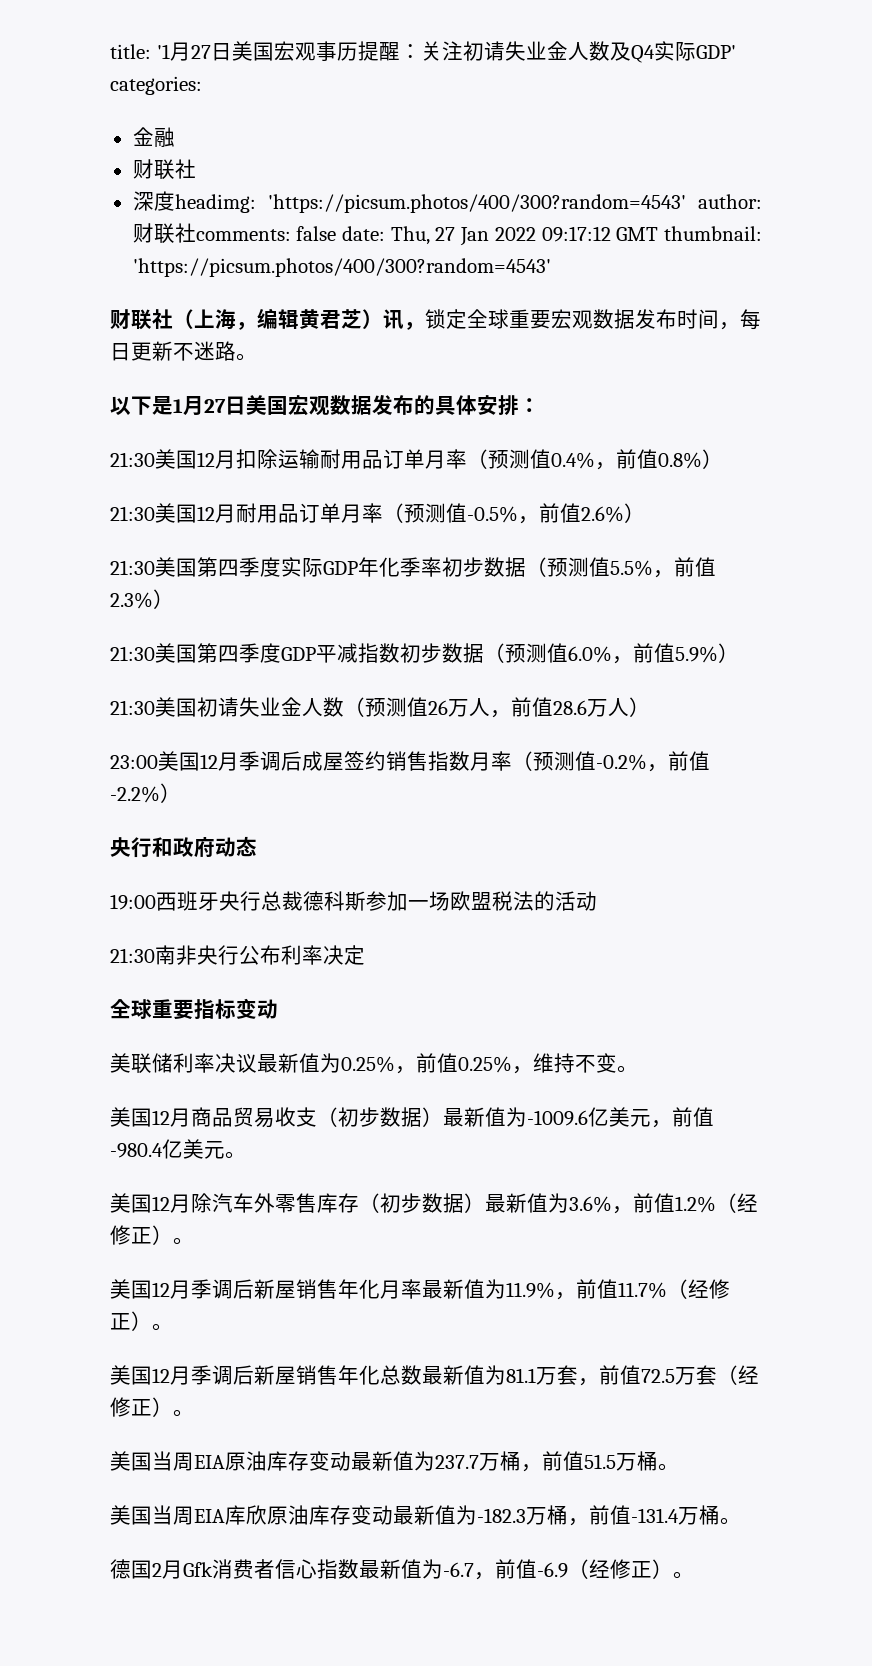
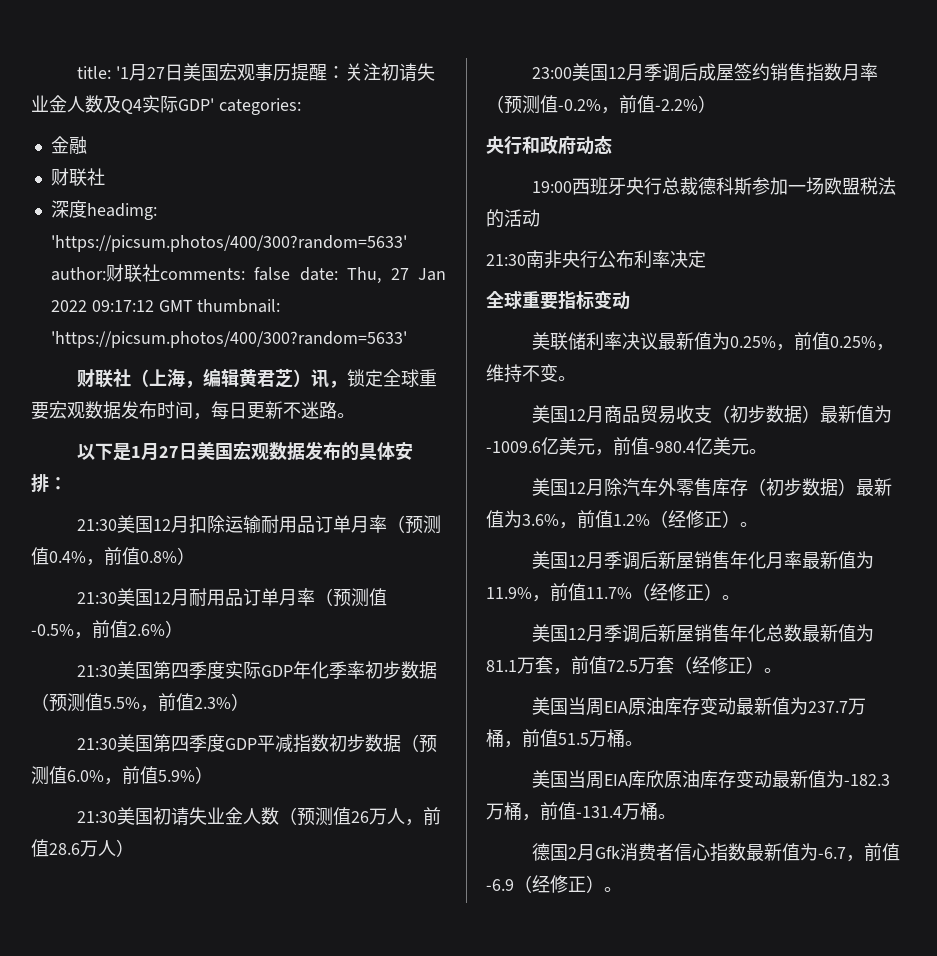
- 深度headimg: 'https://picsum.photos/400/300?random=4543' author:财联社comments: false date: Thu, 27 Jan 2022 09:17:12 GMT thumbnail: 'https://picsum.photos/400/300?random=4543'
+ 深度headimg: 'https://picsum.photos/400/300?random=5633' author:财联社comments: false date: Thu, 27 Jan 2022 09:17:12 GMT thumbnail: 'https://picsum.photos/400/300?random=5633'

